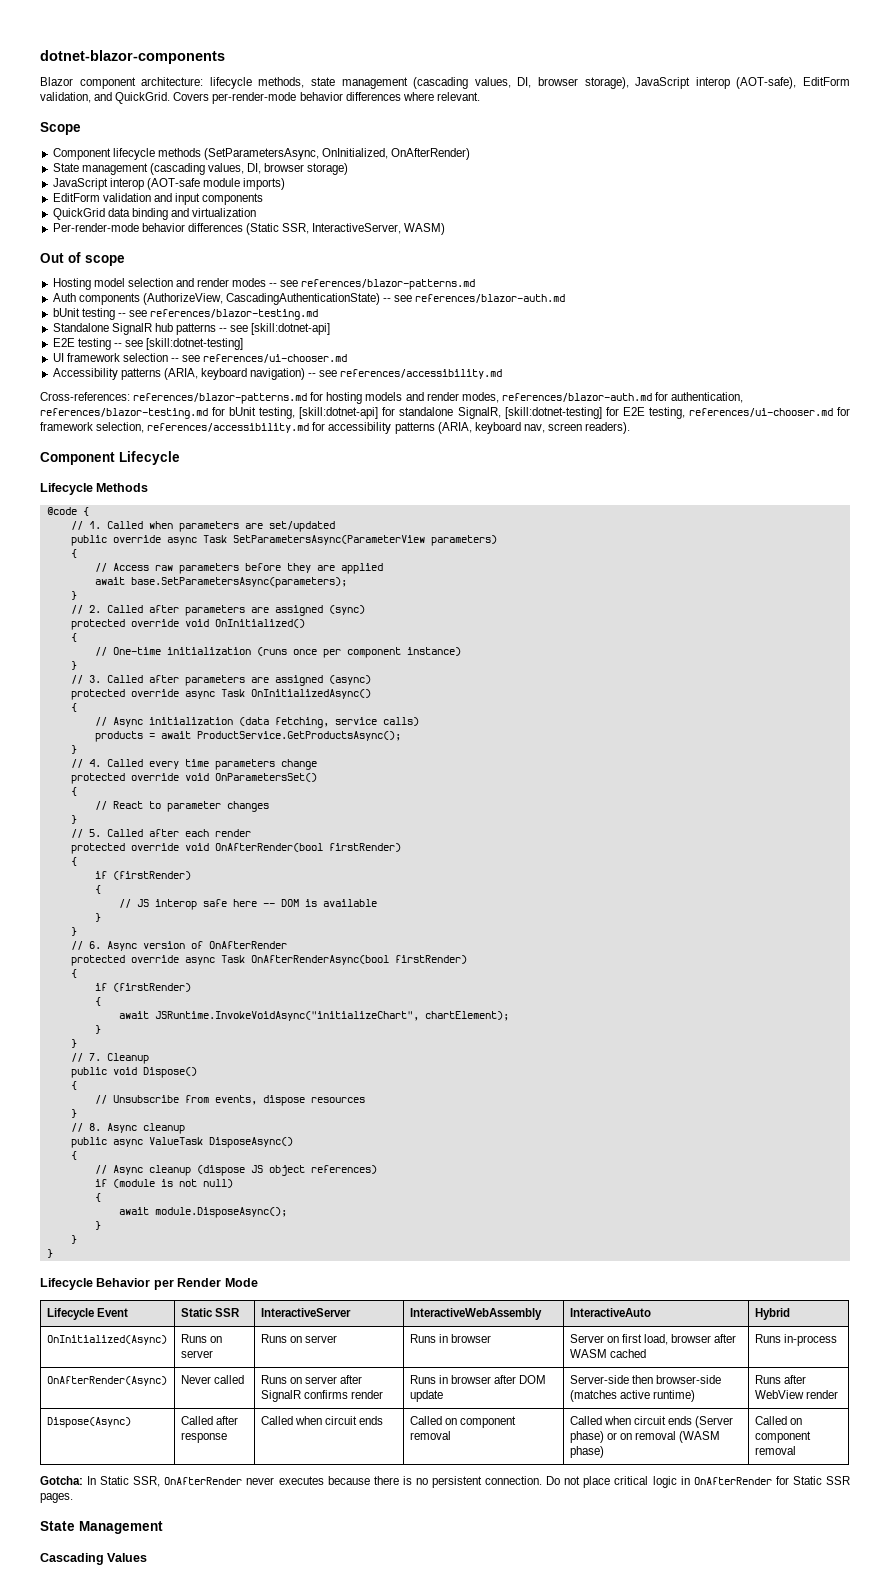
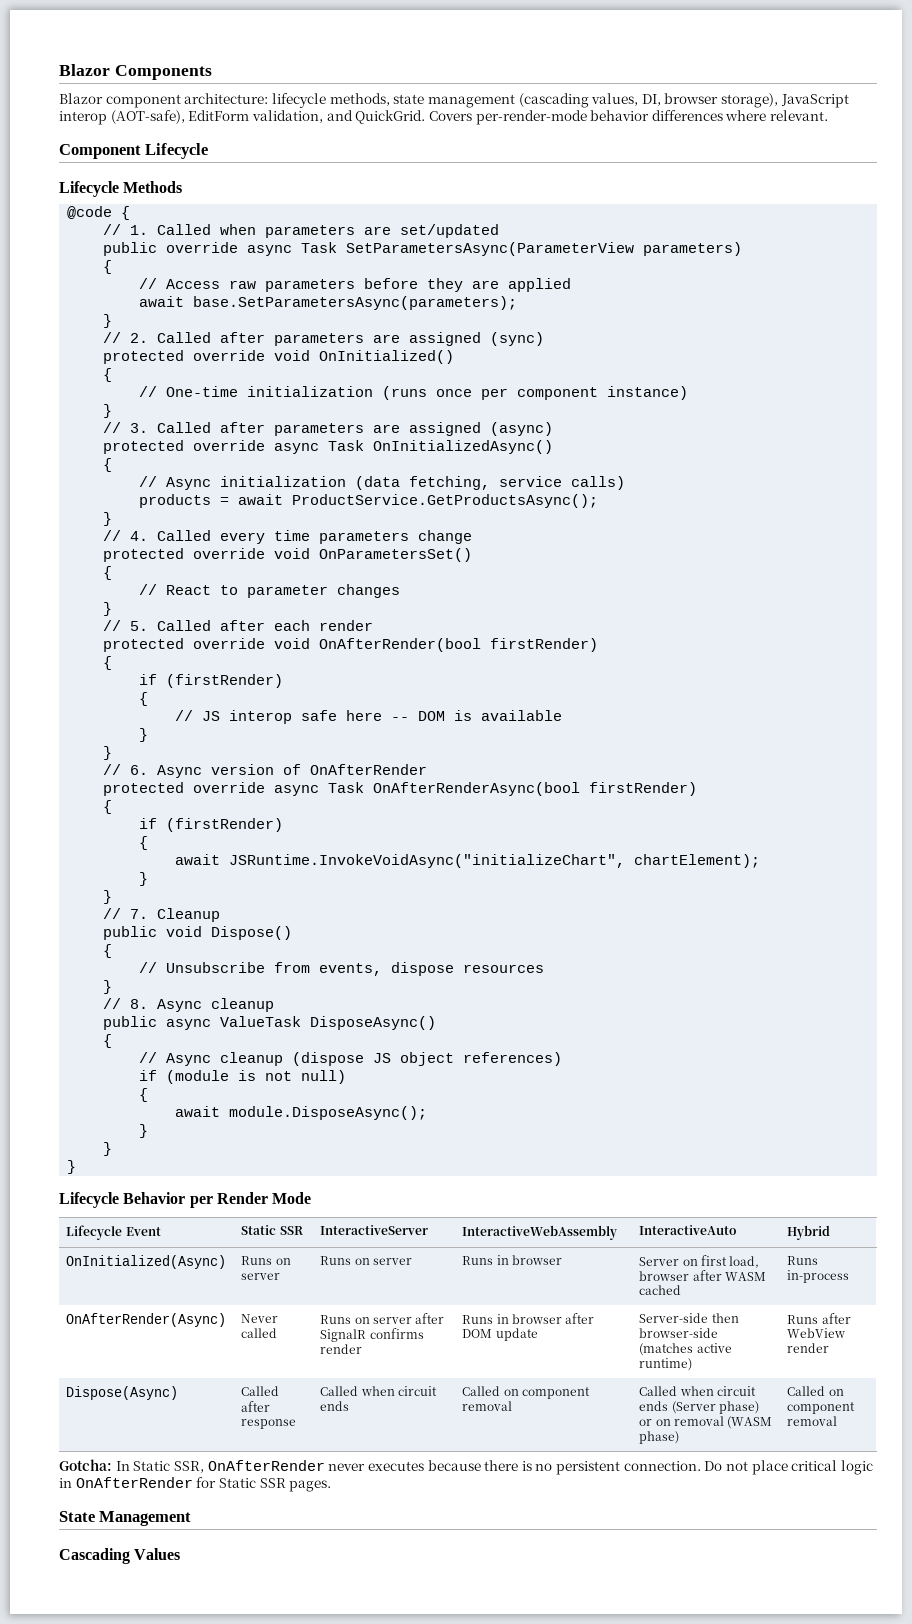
- dotnet-blazor-components
+ Blazor Components
- Scope
- Component lifecycle methods (SetParametersAsync, OnInitialized, OnAfterRender)
- State management (cascading values, DI, browser storage)
- JavaScript interop (AOT-safe module imports)
- EditForm validation and input components
- QuickGrid data binding and virtualization
- Per-render-mode behavior differences (Static SSR, InteractiveServer, WASM)
- Out of scope
- Hosting model selection and render modes -- see references/blazor-patterns.md
- Auth components (AuthorizeView, CascadingAuthenticationState) -- see references/blazor-auth.md
- bUnit testing -- see references/blazor-testing.md
- Standalone SignalR hub patterns -- see [skill:dotnet-api]
- E2E testing -- see [skill:dotnet-testing]
- UI framework selection -- see references/ui-chooser.md
- Accessibility patterns (ARIA, keyboard navigation) -- see references/accessibility.md
- Cross-references: references/blazor-patterns.md for hosting models and render modes, references/blazor-auth.md for authentication, references/blazor-testing.md for bUnit testing, [skill:dotnet-api] for standalone SignalR, [skill:dotnet-testing] for E2E testing, references/ui-chooser.md for framework selection, references/accessibility.md for accessibility patterns (ARIA, keyboard nav, screen readers).

